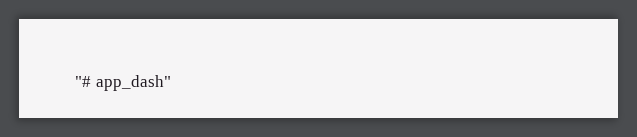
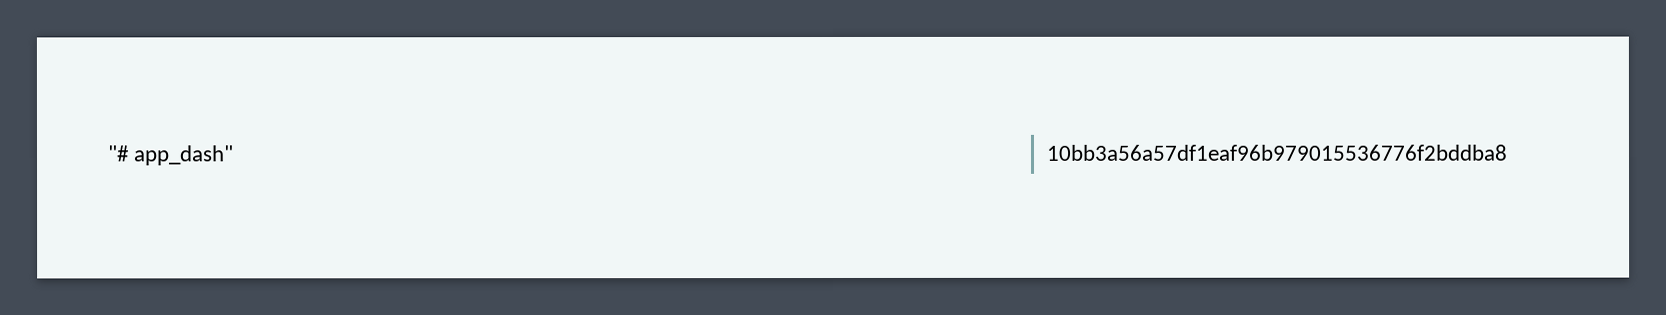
+ 10bb3a56a57df1eaf96b979015536776f2bddba8

